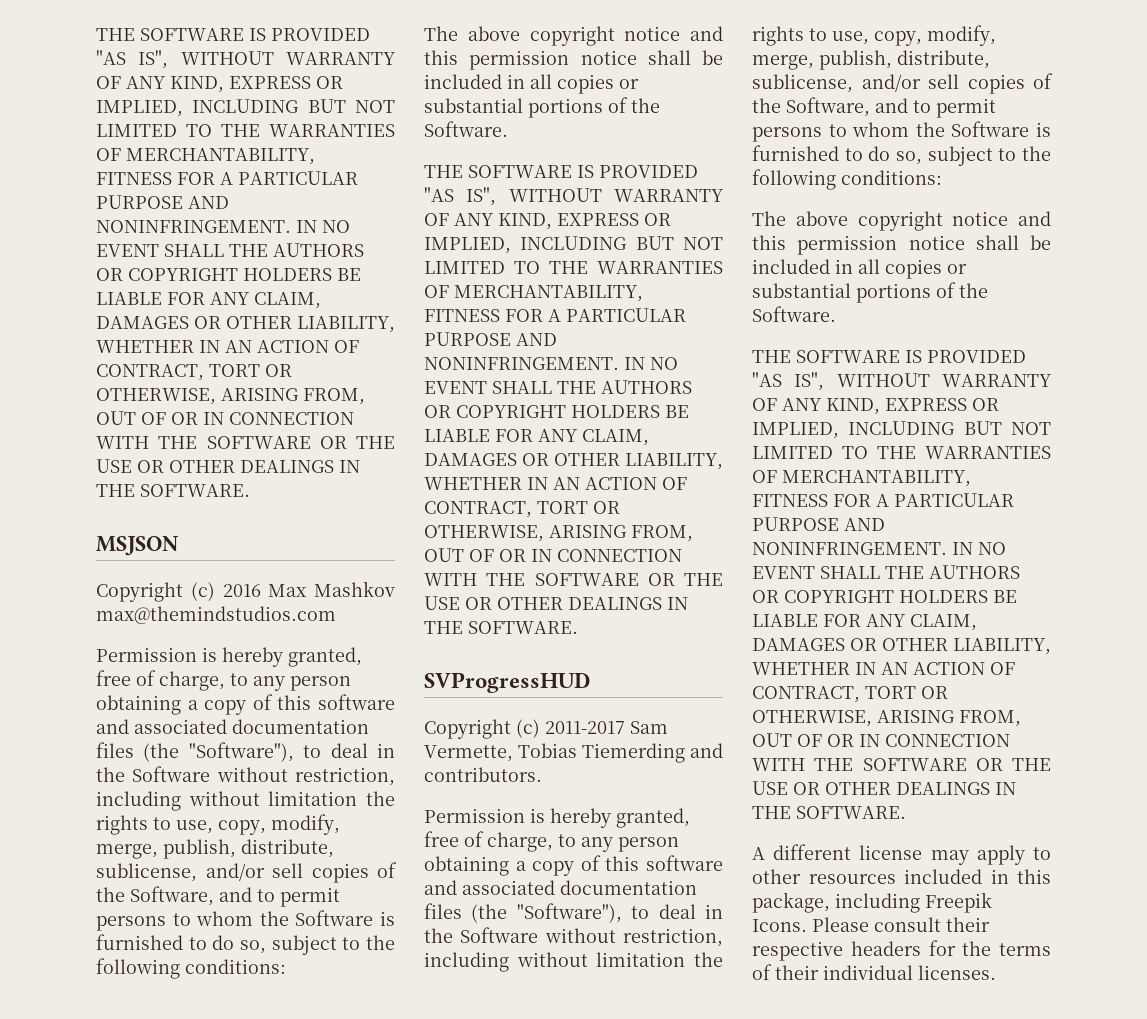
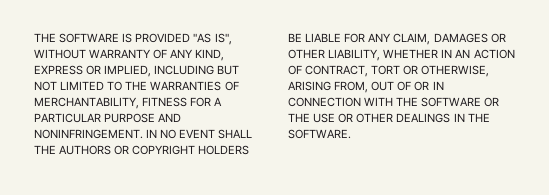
- MSJSON
- Copyright (c) 2016 Max Mashkov max@themindstudios.com
- Permission is hereby granted, free of charge, to any person obtaining a copy of this software and associated documentation files (the "Software"), to deal in the Software without restriction, including without limitation the rights to use, copy, modify, merge, publish, distribute, sublicense, and/or sell copies of the Software, and to permit persons to whom the Software is furnished to do so, subject to the following conditions:
- The above copyright notice and this permission notice shall be included in all copies or substantial portions of the Software.
- THE SOFTWARE IS PROVIDED "AS IS", WITHOUT WARRANTY OF ANY KIND, EXPRESS OR IMPLIED, INCLUDING BUT NOT LIMITED TO THE WARRANTIES OF MERCHANTABILITY, FITNESS FOR A PARTICULAR PURPOSE AND NONINFRINGEMENT. IN NO EVENT SHALL THE AUTHORS OR COPYRIGHT HOLDERS BE LIABLE FOR ANY CLAIM, DAMAGES OR OTHER LIABILITY, WHETHER IN AN ACTION OF CONTRACT, TORT OR OTHERWISE, ARISING FROM, OUT OF OR IN CONNECTION WITH THE SOFTWARE OR THE USE OR OTHER DEALINGS IN THE SOFTWARE.
- SVProgressHUD
- Copyright (c) 2011-2017 Sam Vermette, Tobias Tiemerding and contributors.
- Permission is hereby granted, free of charge, to any person obtaining a copy of this software and associated documentation files (the "Software"), to deal in the Software without restriction, including without limitation the rights to use, copy, modify, merge, publish, distribute, sublicense, and/or sell copies of the Software, and to permit persons to whom the Software is furnished to do so, subject to the following conditions:
- The above copyright notice and this permission notice shall be included in all copies or substantial portions of the Software.
- THE SOFTWARE IS PROVIDED "AS IS", WITHOUT WARRANTY OF ANY KIND, EXPRESS OR IMPLIED, INCLUDING BUT NOT LIMITED TO THE WARRANTIES OF MERCHANTABILITY, FITNESS FOR A PARTICULAR PURPOSE AND NONINFRINGEMENT. IN NO EVENT SHALL THE AUTHORS OR COPYRIGHT HOLDERS BE LIABLE FOR ANY CLAIM, DAMAGES OR OTHER LIABILITY, WHETHER IN AN ACTION OF CONTRACT, TORT OR OTHERWISE, ARISING FROM, OUT OF OR IN CONNECTION WITH THE SOFTWARE OR THE USE OR OTHER DEALINGS IN THE SOFTWARE.
- A different license may apply to other resources included in this package, including Freepik Icons. Please consult their respective headers for the terms of their individual licenses.

